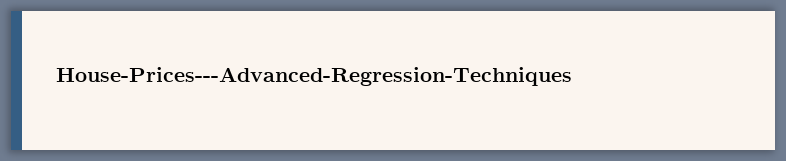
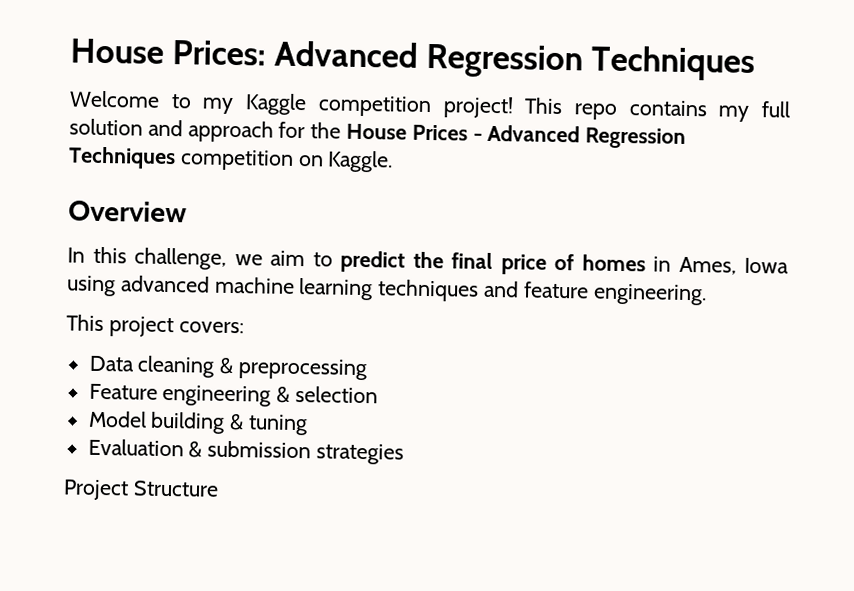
- House-Prices---Advanced-Regression-Techniques
+ House Prices: Advanced Regression Techniques
+ Welcome to my Kaggle competition project! This repo contains my full solution and approach for the House Prices - Advanced Regression Techniques competition on Kaggle.
+ Overview
+ In this challenge, we aim to predict the final price of homes in Ames, Iowa using advanced machine learning techniques and feature engineering.
+ This project covers:
+ Data cleaning & preprocessing
+ Feature engineering & selection
+ Model building & tuning
+ Evaluation & submission strategies
+ Project Structure

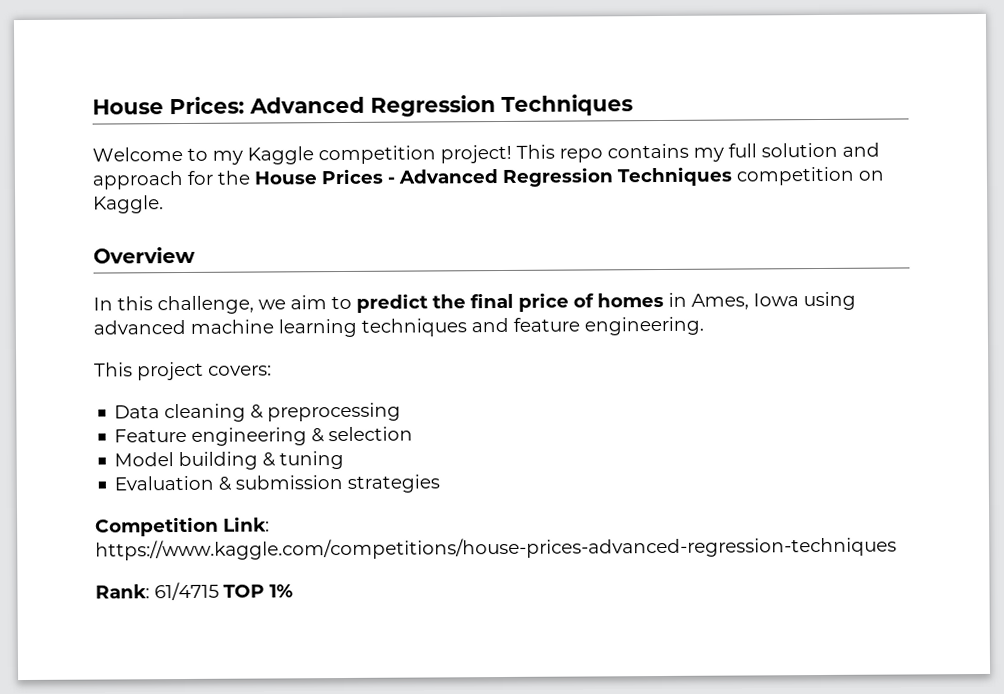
- Project Structure
+ Competition Link: https://www.kaggle.com/competitions/house-prices-advanced-regression-techniques
+ Rank: 61/4715 TOP 1%

